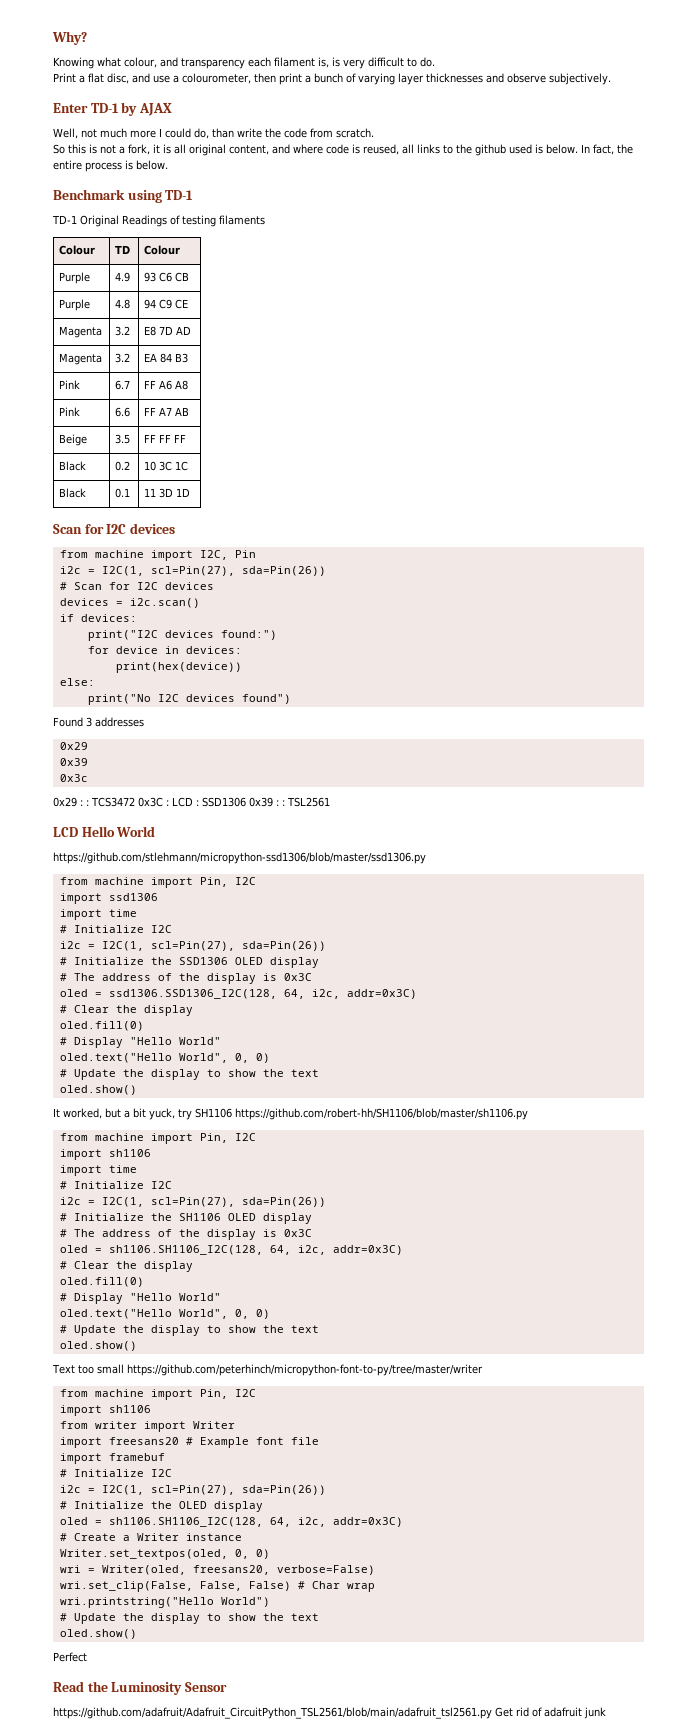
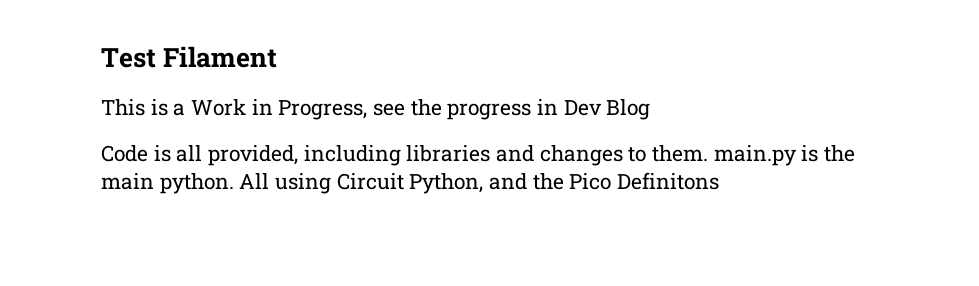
- Why?
- Knowing what colour, and transparency each filament is, is very difficult to do.
- Print a flat disc, and use a colourometer, then print a bunch of varying layer thicknesses and observe subjectively.
- Enter TD-1 by AJAX
- Well, not much more I could do, than write the code from scratch.
- So this is not a fork, it is all original content, and where code is reused, all links to the github used is below. In fact, the entire process is below.
- Benchmark using TD-1
- TD-1 Original Readings of testing filaments
- Colour | TD | Colour
- Purple | 4.9 | 93 C6 CB
- Purple | 4.8 | 94 C9 CE
- Magenta | 3.2 | E8 7D AD
- Magenta | 3.2 | EA 84 B3
- Pink | 6.7 | FF A6 A8
- Pink | 6.6 | FF A7 AB
- Beige | 3.5 | FF FF FF
- Black | 0.2 | 10 3C 1C
- Black | 0.1 | 11 3D 1D
- Scan for I2C devices
- from machine import I2C, Pin
- i2c = I2C(1, scl=Pin(27), sda=Pin(26))
- # Scan for I2C devices
- devices = i2c.scan()
- if devices:
- print("I2C devices found:")
- for device in devices:
- print(hex(device))
- else:
- print("No I2C devices found")
- Found 3 addresses
- 0x29
- 0x39
- 0x3c
- 0x29 : : TCS3472 0x3C : LCD : SSD1306 0x39 : : TSL2561
- LCD Hello World
- https://github.com/stlehmann/micropython-ssd1306/blob/master/ssd1306.py
- from machine import Pin, I2C
- import ssd1306
- import time
- # Initialize I2C
- i2c = I2C(1, scl=Pin(27), sda=Pin(26))
- # Initialize the SSD1306 OLED display
- # The address of the display is 0x3C
- oled = ssd1306.SSD1306_I2C(128, 64, i2c, addr=0x3C)
- # Clear the display
- oled.fill(0)
- # Display "Hello World"
- oled.text("Hello World", 0, 0)
- # Update the display to show the text
- oled.show()
- It worked, but a bit yuck, try SH1106 https://github.com/robert-hh/SH1106/blob/master/sh1106.py
- from machine import Pin, I2C
- import sh1106
- import time
- # Initialize I2C
- i2c = I2C(1, scl=Pin(27), sda=Pin(26))
- # Initialize the SH1106 OLED display
- # The address of the display is 0x3C
- oled = sh1106.SH1106_I2C(128, 64, i2c, addr=0x3C)
- # Clear the display
- oled.fill(0)
- # Display "Hello World"
- oled.text("Hello World", 0, 0)
- # Update the display to show the text
- oled.show()
- Text too small https://github.com/peterhinch/micropython-font-to-py/tree/master/writer
- from machine import Pin, I2C
- import sh1106
- from writer import Writer
- import freesans20 # Example font file
- import framebuf
- # Initialize I2C
- i2c = I2C(1, scl=Pin(27), sda=Pin(26))
- # Initialize the OLED display
- oled = sh1106.SH1106_I2C(128, 64, i2c, addr=0x3C)
- # Create a Writer instance
- Writer.set_textpos(oled, 0, 0)
- wri = Writer(oled, freesans20, verbose=False)
- wri.set_clip(False, False, False) # Char wrap
- wri.printstring("Hello World")
- # Update the display to show the text
- oled.show()
- Perfect
- Read the Luminosity Sensor
- https://github.com/adafruit/Adafruit_CircuitPython_TSL2561/blob/main/adafruit_tsl2561.py Get rid of adafruit junk
+ Test Filament
+ This is a Work in Progress, see the progress in Dev Blog
+ Code is all provided, including libraries and changes to them. main.py is the main python. All using Circuit Python, and the Pico Definitons

